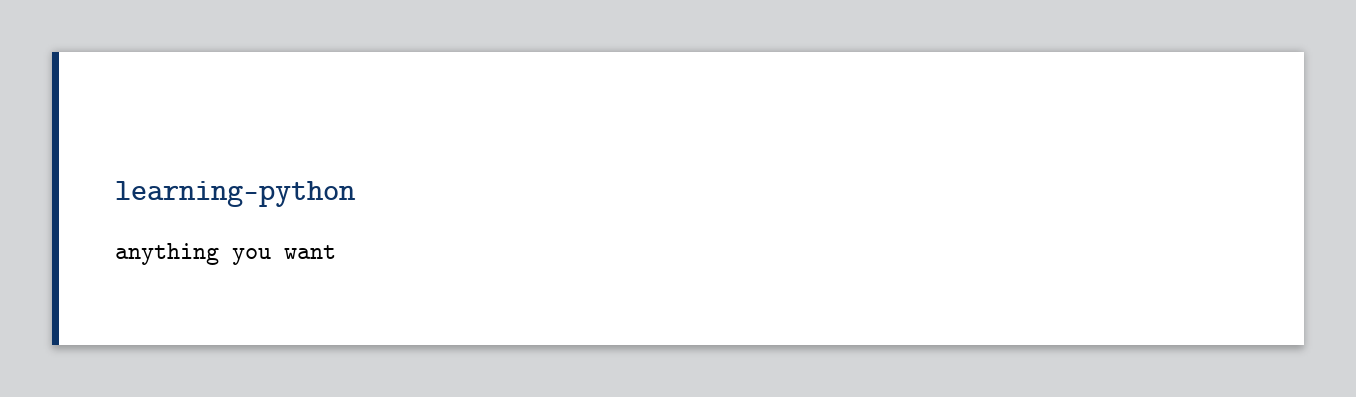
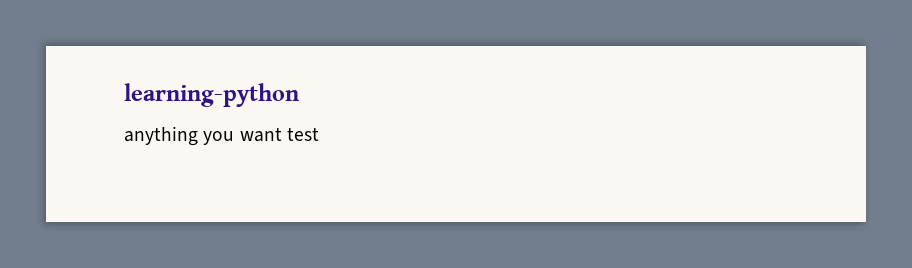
- anything you want
+ anything you want test

